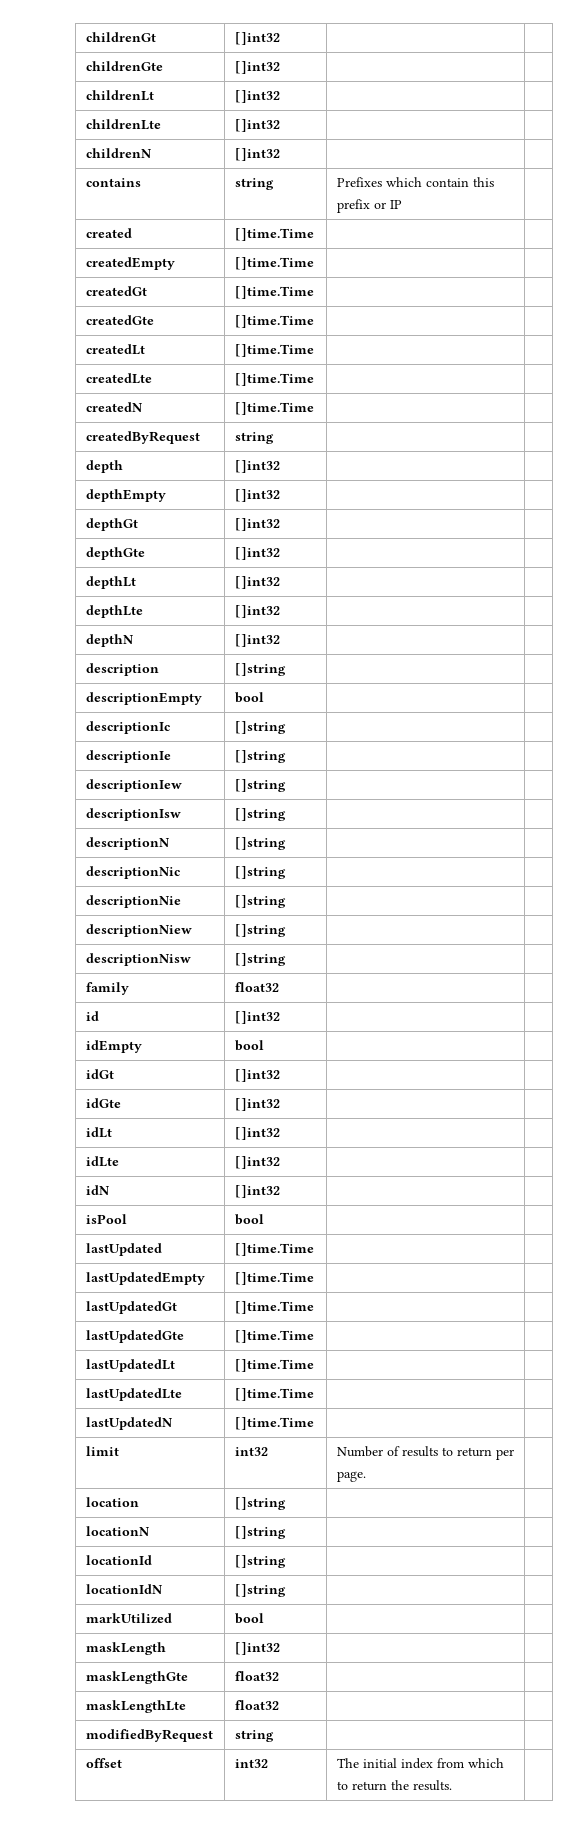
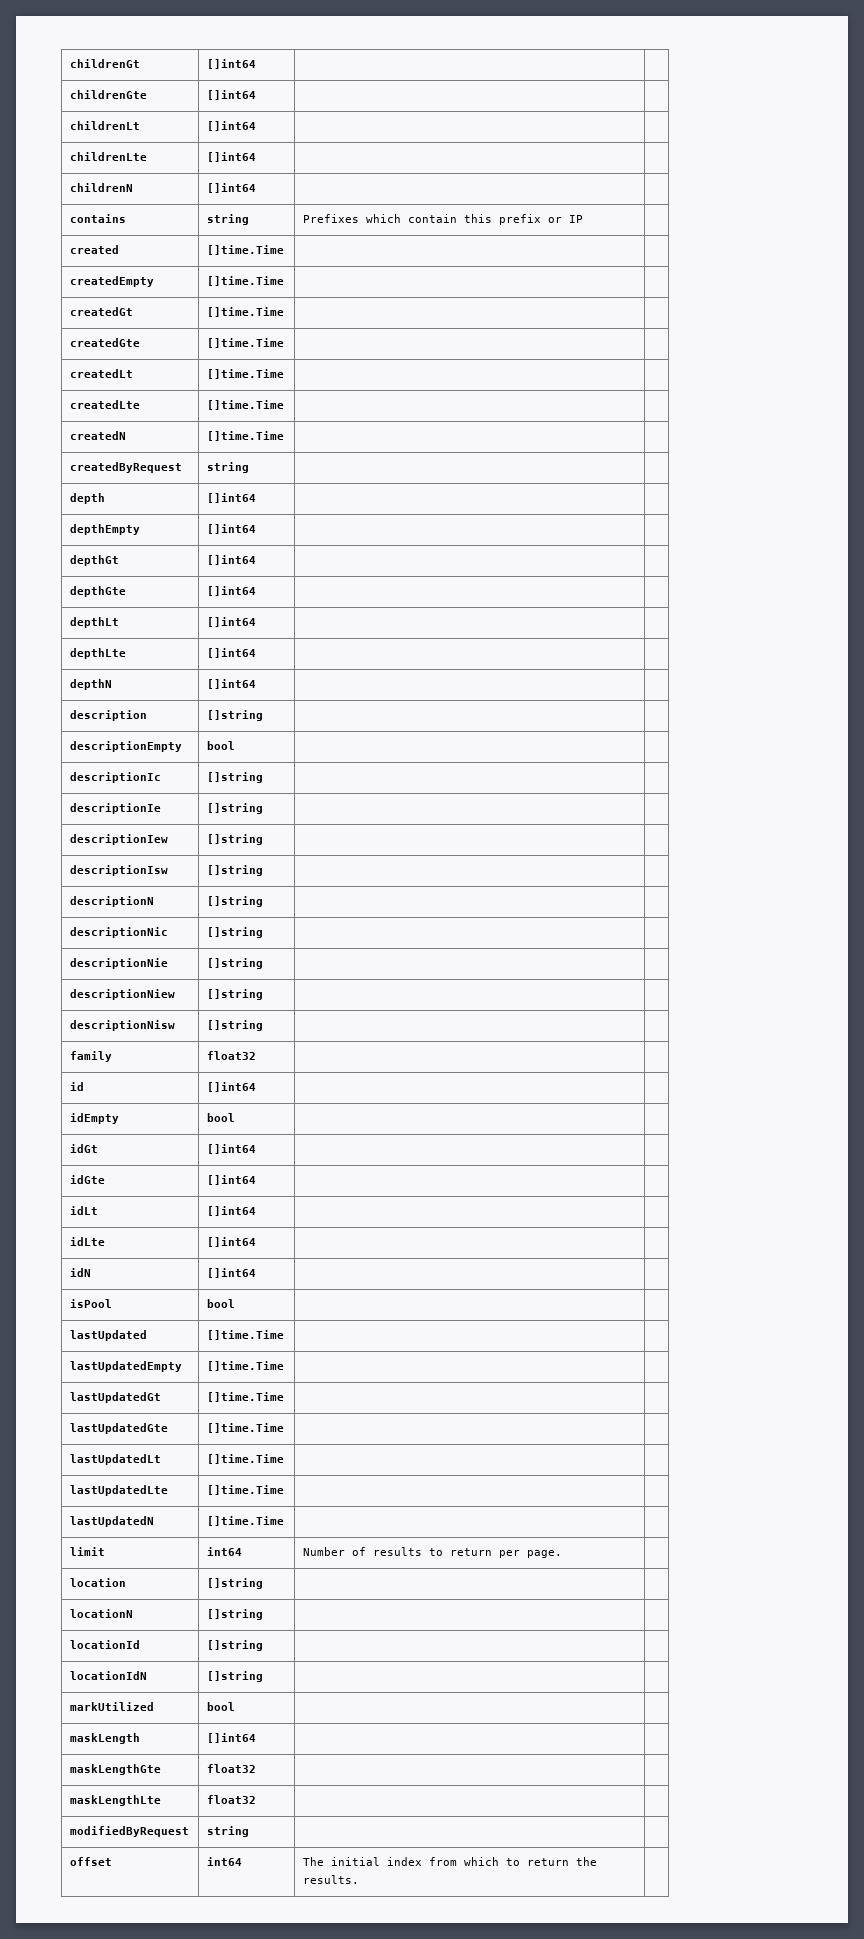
- childrenGt | []int32 | |
+ childrenGt | []int64 | |
- childrenGte | []int32 | |
+ childrenGte | []int64 | |
- childrenLt | []int32 | |
+ childrenLt | []int64 | |
- childrenLte | []int32 | |
+ childrenLte | []int64 | |
- childrenN | []int32 | |
+ childrenN | []int64 | |
- depth | []int32 | |
+ depth | []int64 | |
- depthEmpty | []int32 | |
+ depthEmpty | []int64 | |
- depthGt | []int32 | |
+ depthGt | []int64 | |
- depthGte | []int32 | |
+ depthGte | []int64 | |
- depthLt | []int32 | |
+ depthLt | []int64 | |
- depthLte | []int32 | |
+ depthLte | []int64 | |
- depthN | []int32 | |
+ depthN | []int64 | |
- id | []int32 | |
+ id | []int64 | |
- idGt | []int32 | |
+ idGt | []int64 | |
- idGte | []int32 | |
+ idGte | []int64 | |
- idLt | []int32 | |
+ idLt | []int64 | |
- idLte | []int32 | |
+ idLte | []int64 | |
- idN | []int32 | |
+ idN | []int64 | |
- limit | int32 | Number of results to return per page. |
+ limit | int64 | Number of results to return per page. |
- maskLength | []int32 | |
+ maskLength | []int64 | |
- offset | int32 | The initial index from which to return the results. |
+ offset | int64 | The initial index from which to return the results. |

